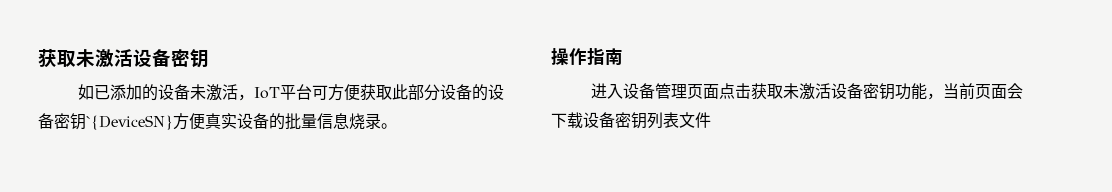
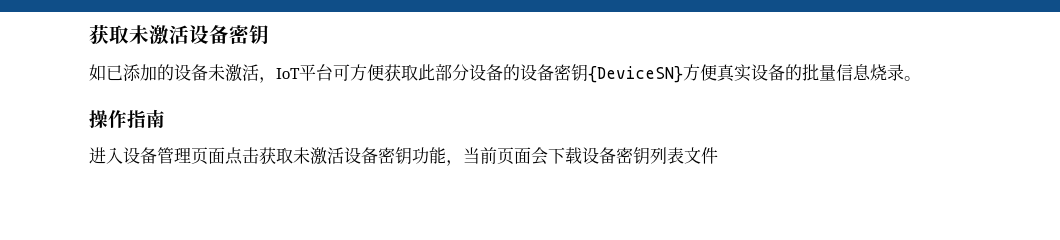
- 如已添加的设备未激活，IoT平台可方便获取此部分设备的设备密钥`{DeviceSN}方便真实设备的批量信息烧录。
+ 如已添加的设备未激活，IoT平台可方便获取此部分设备的设备密钥{DeviceSN}方便真实设备的批量信息烧录。

